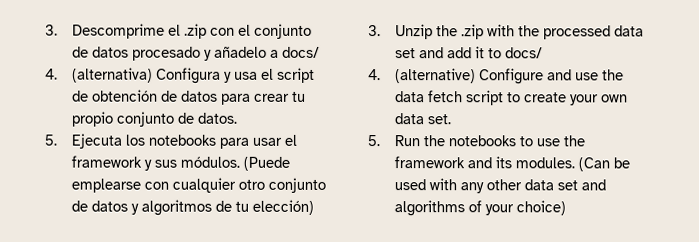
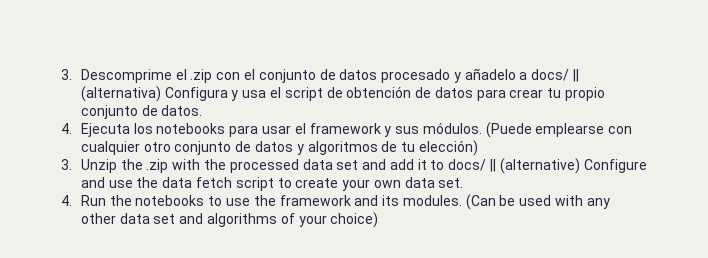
- 3. Descomprime el .zip con el conjunto de datos procesado y añadelo a docs/
- 4. (alternativa) Configura y usa el script de obtención de datos para crear tu propio conjunto de datos.
+ 3. Descomprime el .zip con el conjunto de datos procesado y añadelo a docs/ || (alternativa) Configura y usa el script de obtención de datos para crear tu propio conjunto de datos.
- 5. Ejecuta los notebooks para usar el framework y sus módulos.
+ 4. Ejecuta los notebooks para usar el framework y sus módulos.
- 3. Unzip the .zip with the processed data set and add it to docs/
- 4. (alternative) Configure and use the data fetch script to create your own data set.
+ 3. Unzip the .zip with the processed data set and add it to docs/ || (alternative) Configure and use the data fetch script to create your own data set.
- 5. Run the notebooks to use the framework and its modules.
+ 4. Run the notebooks to use the framework and its modules.

